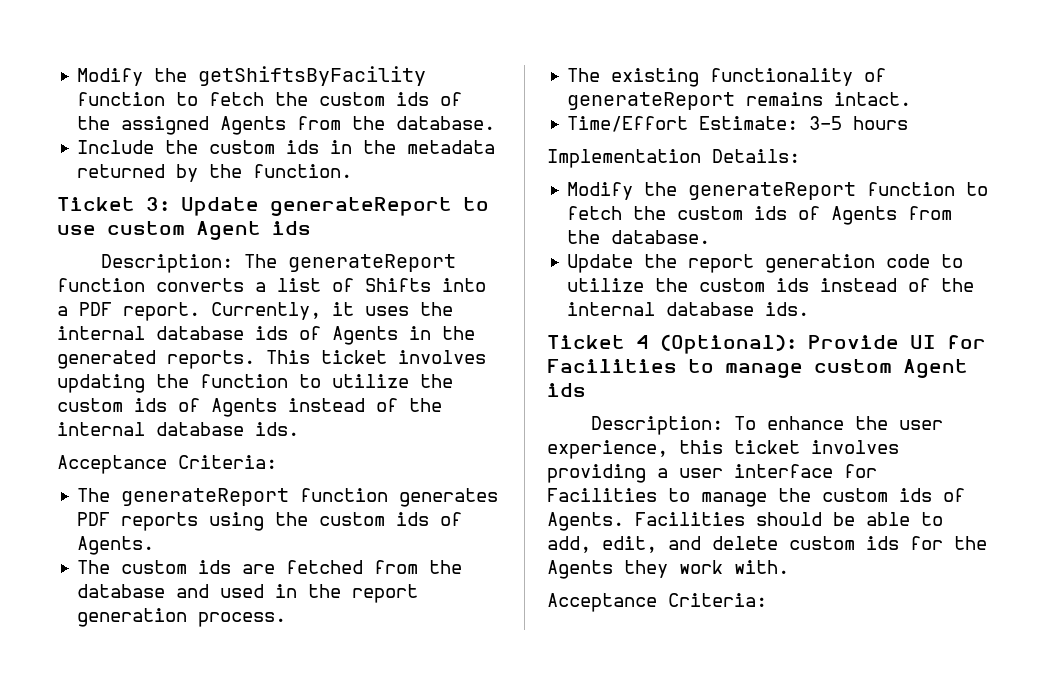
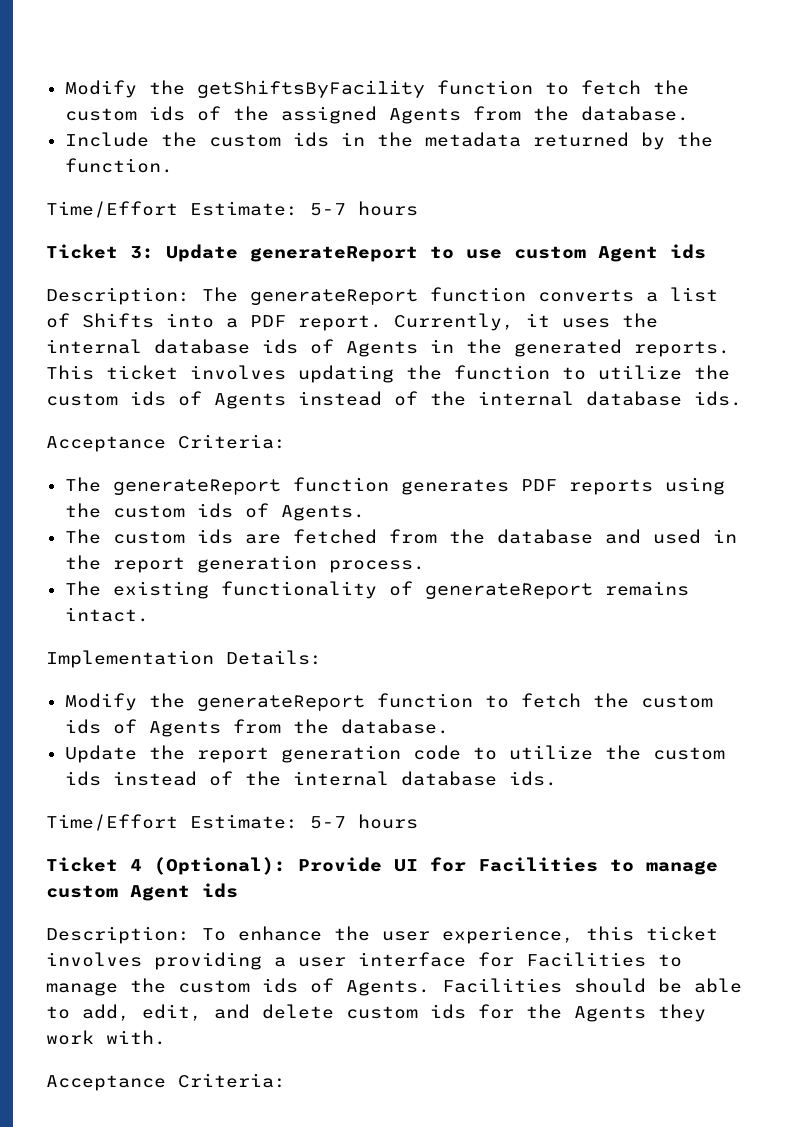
  Include the custom ids in the metadata returned by the function.
+ Time/Effort Estimate: 5-7 hours
- Time/Effort Estimate: 3-5 hours
  Update the report generation code to utilize the custom ids instead of the internal database ids.
+ Time/Effort Estimate: 5-7 hours

